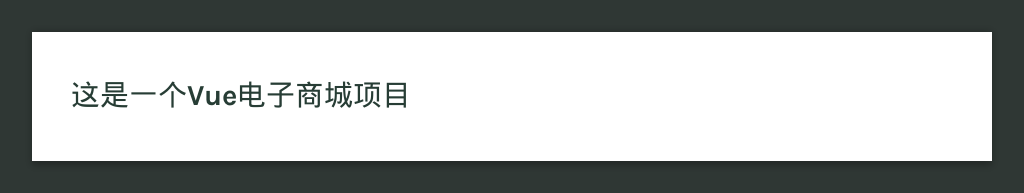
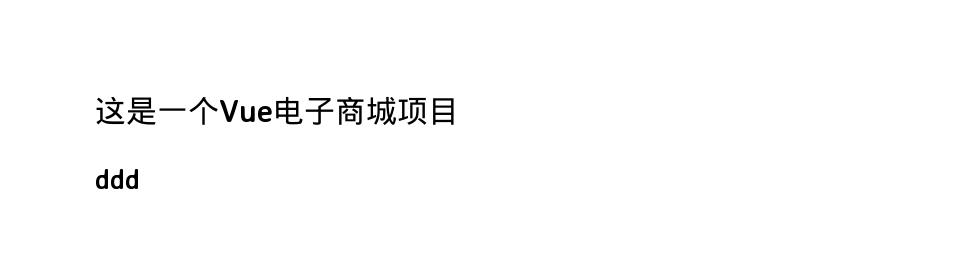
+ ddd

